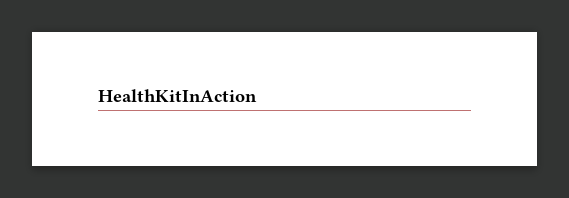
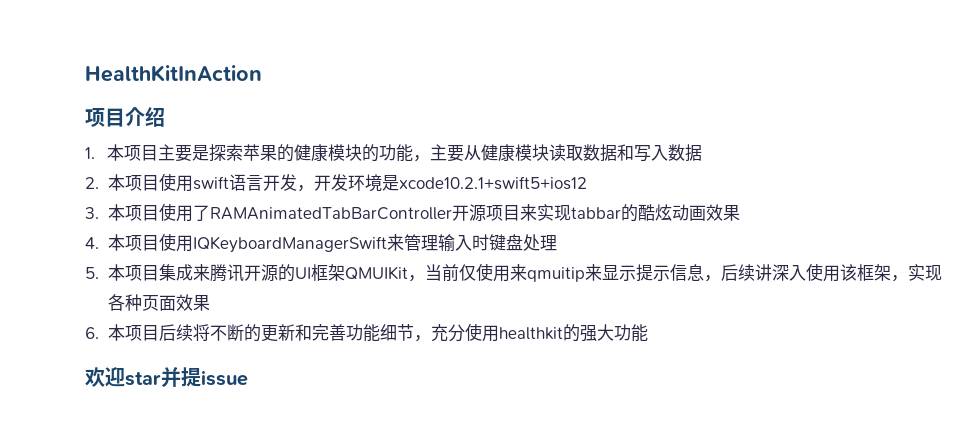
+ 项目介绍
+ 1.本项目主要是探索苹果的健康模块的功能，主要从健康模块读取数据和写入数据
+ 2.本项目使用swift语言开发，开发环境是xcode10.2.1+swift5+ios12
+ 3.本项目使用了RAMAnimatedTabBarController开源项目来实现tabbar的酷炫动画效果
+ 4.本项目使用IQKeyboardManagerSwift来管理输入时键盘处理
+ 5.本项目集成来腾讯开源的UI框架QMUIKit，当前仅使用来qmuitip来显示提示信息，后续讲深入使用该框架，实现各种页面效果
+ 6.本项目后续将不断的更新和完善功能细节，充分使用healthkit的强大功能
+ 欢迎star并提issue

